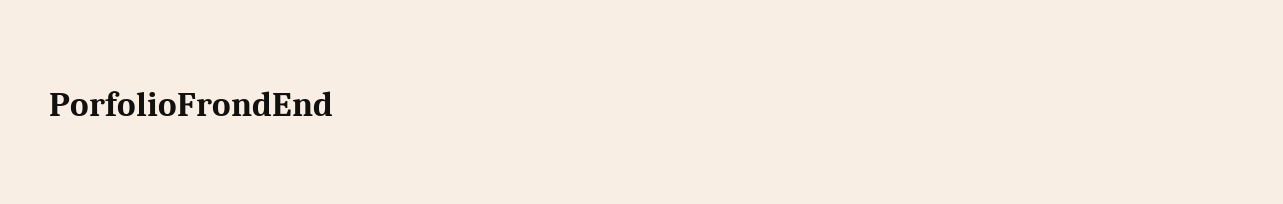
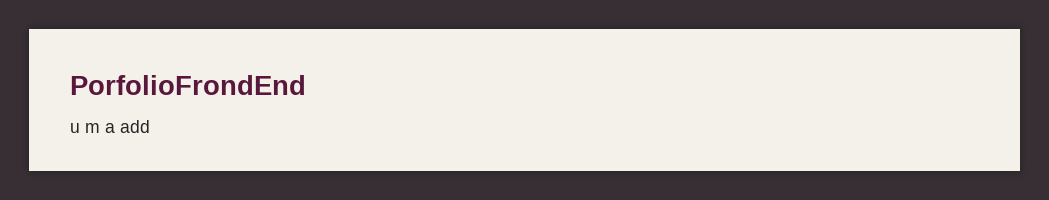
+ u m a add

